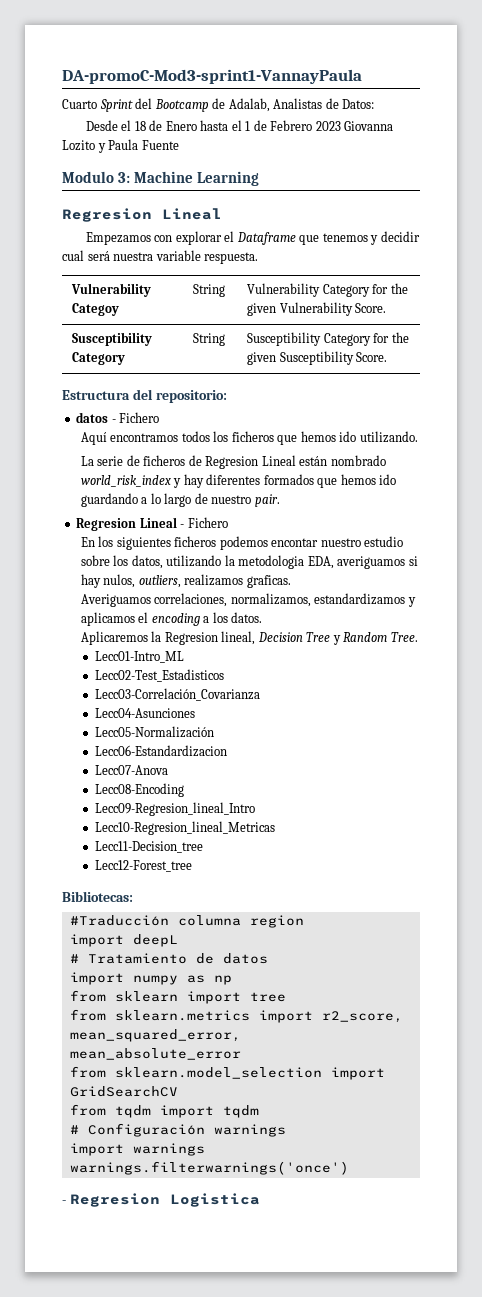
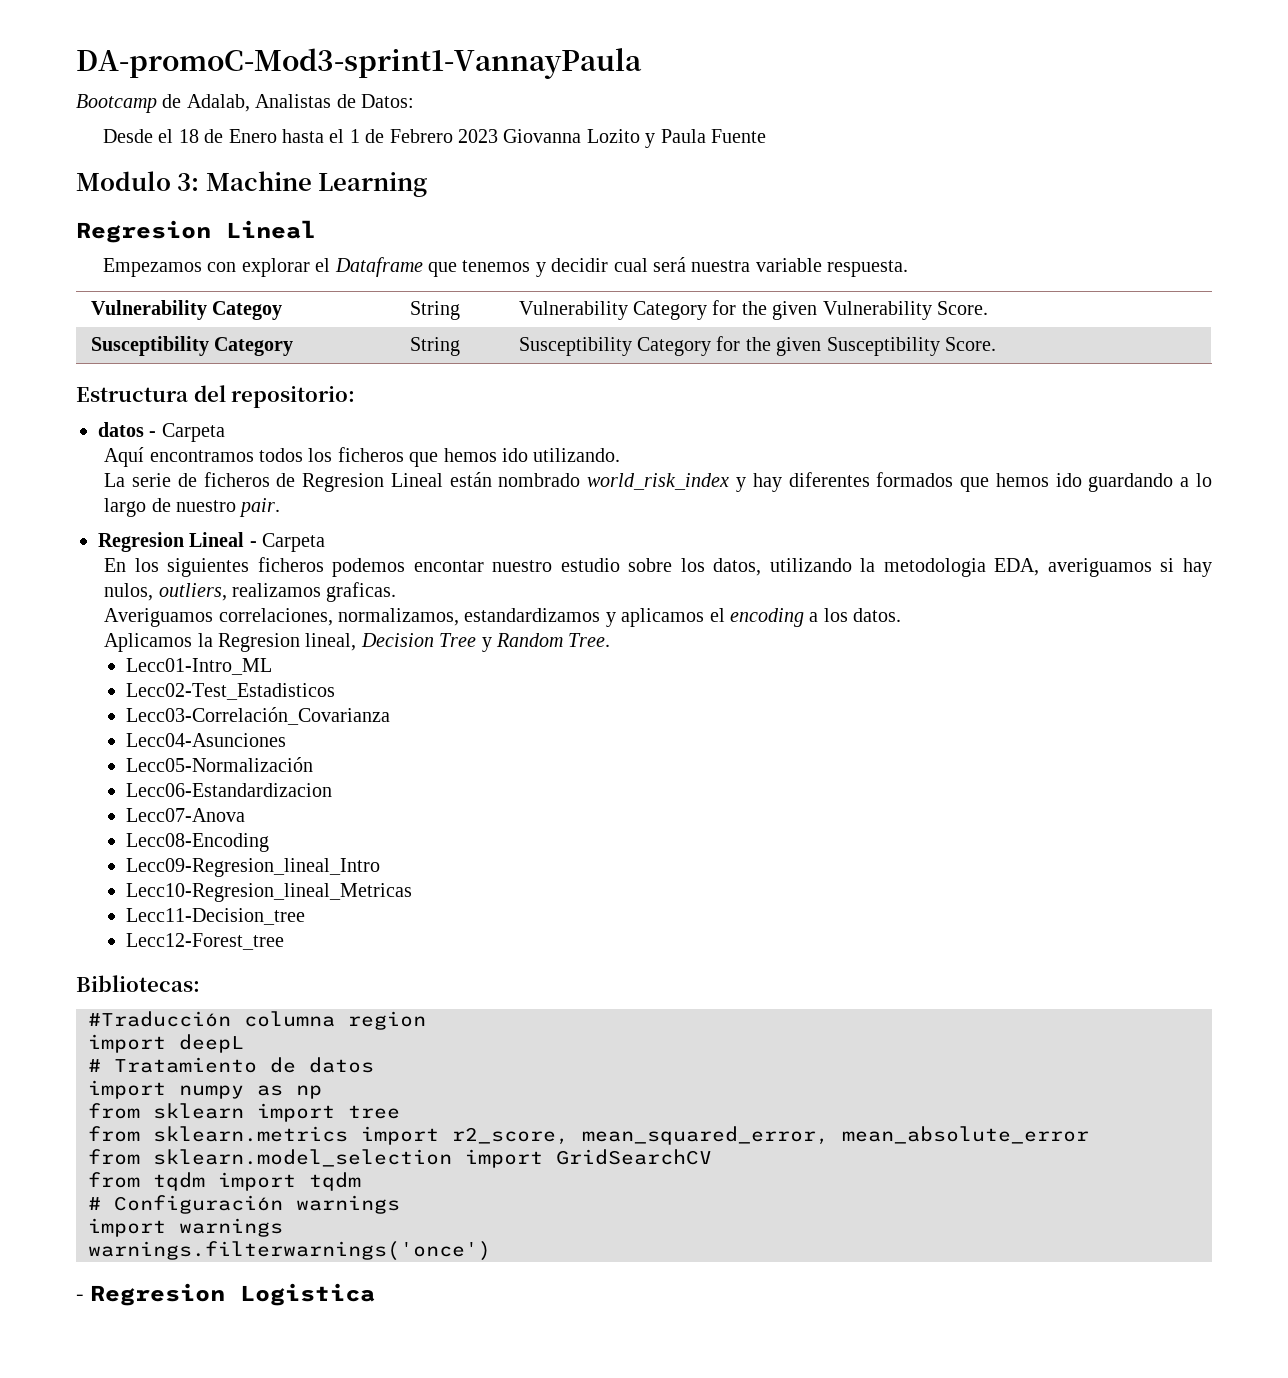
- Cuarto Sprint del Bootcamp de Adalab, Analistas de Datos:
+ Bootcamp de Adalab, Analistas de Datos:
- datos - Fichero
+ datos - Carpeta
- Regresion Lineal - Fichero
+ Regresion Lineal - Carpeta
- Aplicaremos la Regresion lineal, Decision Tree y Random Tree.
+ Aplicamos la Regresion lineal, Decision Tree y Random Tree.

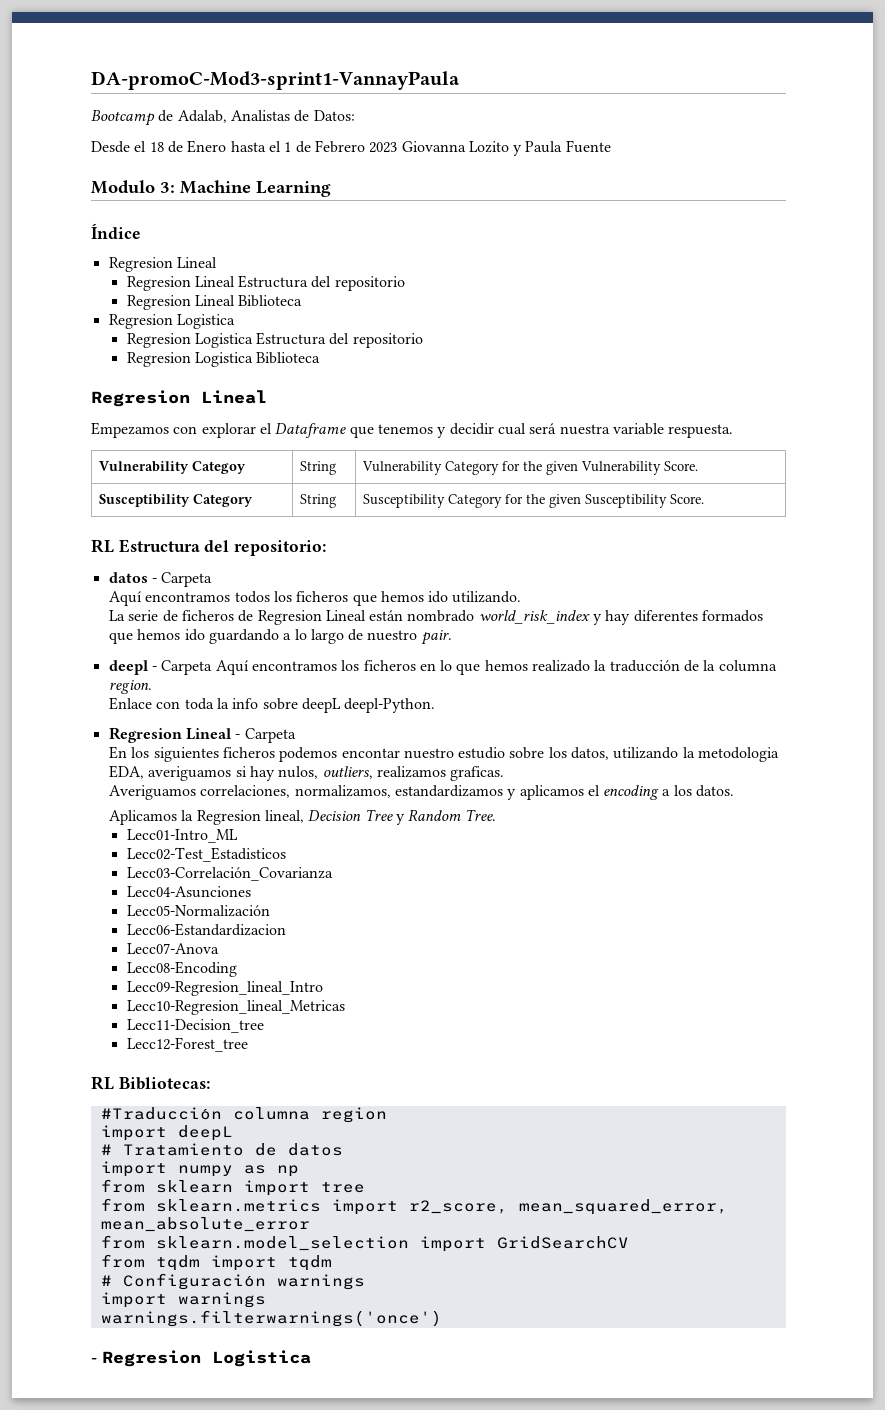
+ Índice
+ Regresion Lineal
+ Regresion Lineal Estructura del repositorio
+ Regresion Lineal Biblioteca
+ Regresion Logistica
+ Regresion Logistica Estructura del repositorio
+ Regresion Logistica Biblioteca
- Estructura del repositorio:
+ RL Estructura del repositorio:
+ deepl - Carpeta Aquí encontramos los ficheros en lo que hemos realizado la traducción de la columna region.
+ Enlace con toda la info sobre deepL deepl-Python.
- Bibliotecas:
+ RL Bibliotecas:

